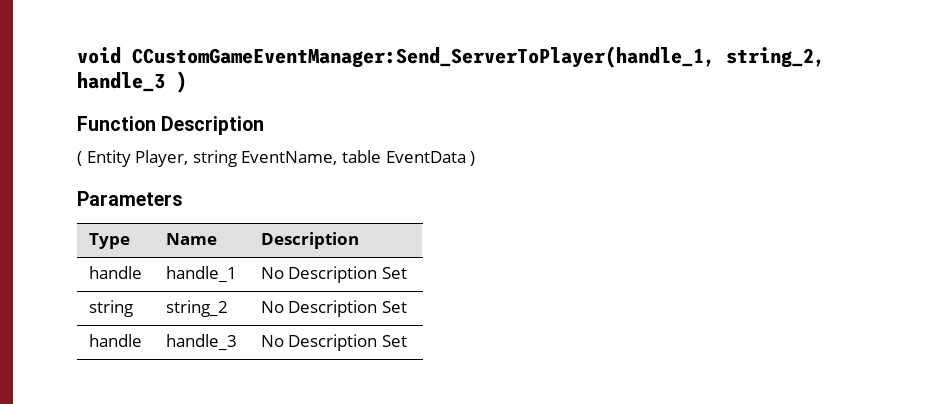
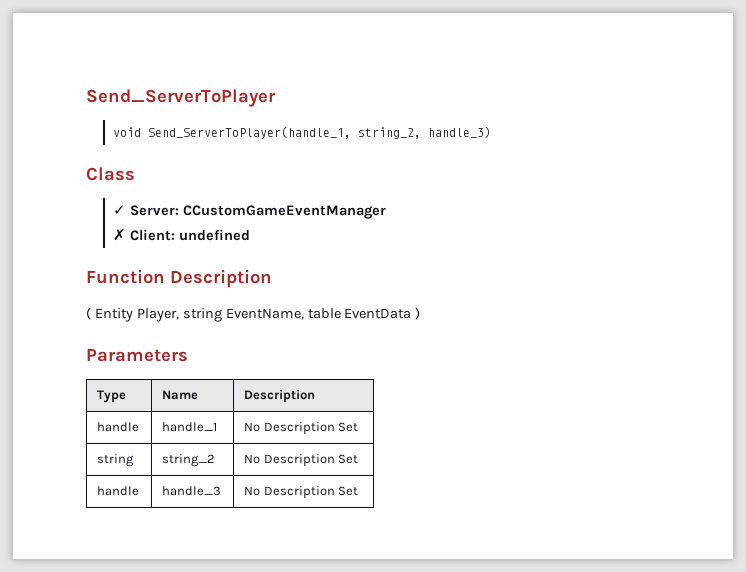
- void CCustomGameEventManager:Send_ServerToPlayer(handle_1, string_2, handle_3 )
+ Send_ServerToPlayer
+ void Send_ServerToPlayer(handle_1, string_2, handle_3)
+ Class
+ ✓ Server: CCustomGameEventManager
+ ✗ Client: undefined

